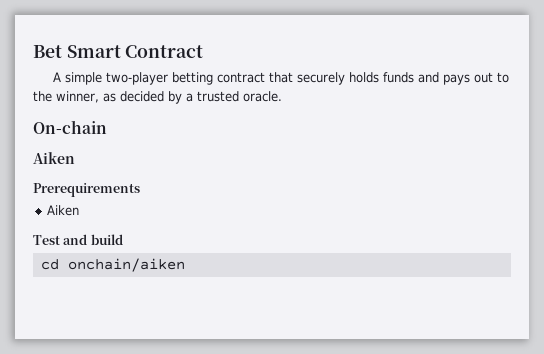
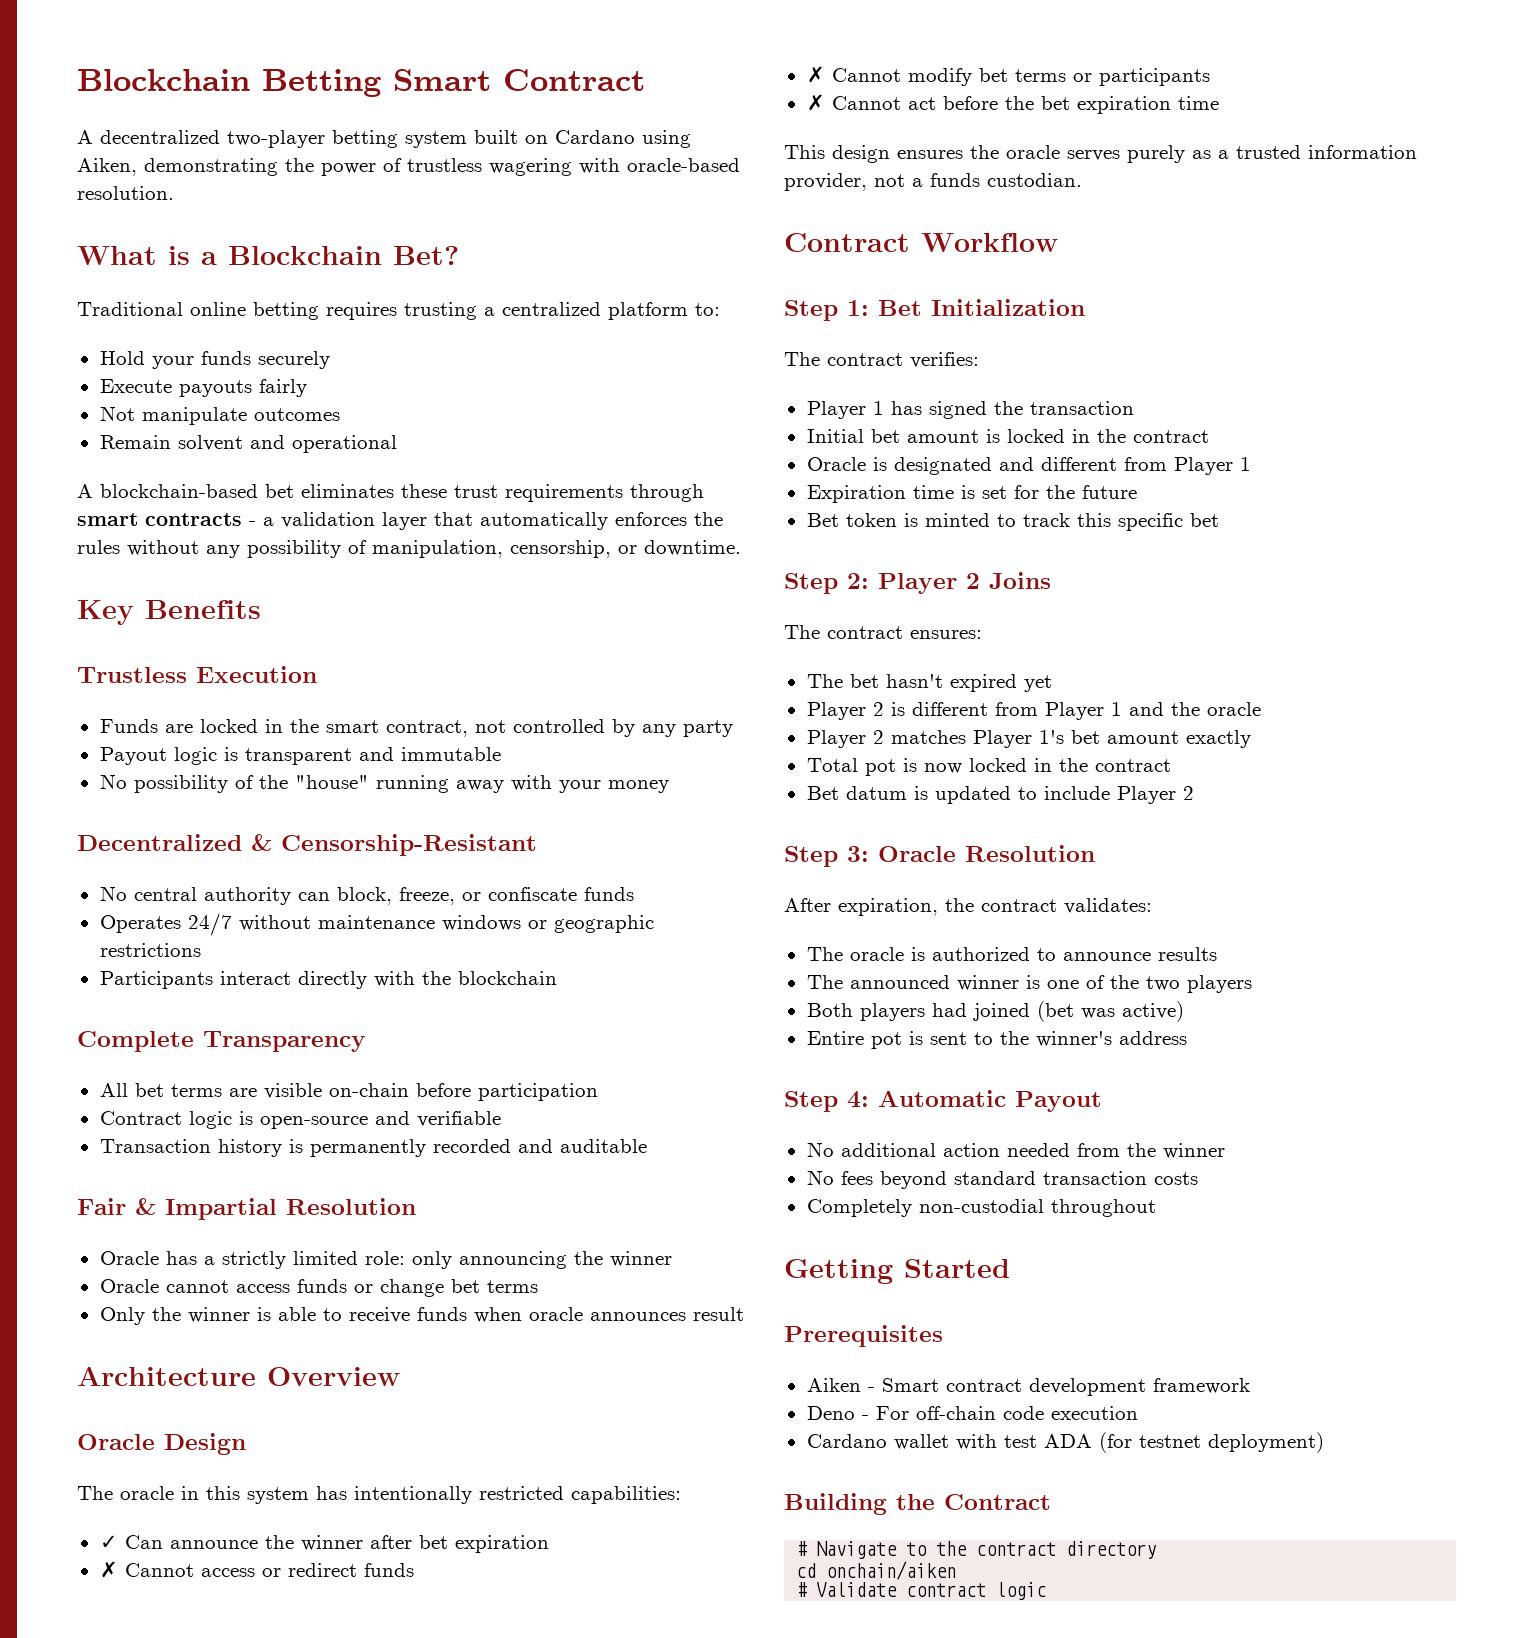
- Bet Smart Contract
+ Blockchain Betting Smart Contract
- A simple two-player betting contract that securely holds funds and pays out to the winner, as decided by a trusted oracle.
- On-chain
- Aiken
- Prerequirements
- Aiken
- Test and build
+ A decentralized two-player betting system built on Cardano using Aiken, demonstrating the power of trustless wagering with oracle-based resolution.
+ What is a Blockchain Bet?
+ Traditional online betting requires trusting a centralized platform to:
+ Hold your funds securely
+ Execute payouts fairly
+ Not manipulate outcomes
+ Remain solvent and operational
+ A blockchain-based bet eliminates these trust requirements through smart contracts - a validation layer that automatically enforces the rules without any possibility of manipulation, censorship, or downtime.
+ Key Benefits
+ Trustless Execution
+ Funds are locked in the smart contract, not controlled by any party
+ Payout logic is transparent and immutable
+ No possibility of the "house" running away with your money
+ Decentralized & Censorship-Resistant
+ No central authority can block, freeze, or confiscate funds
+ Operates 24/7 without maintenance windows or geographic restrictions
+ Participants interact directly with the blockchain
+ Complete Transparency
+ All bet terms are visible on-chain before participation
+ Contract logic is open-source and verifiable
+ Transaction history is permanently recorded and auditable
+ Fair & Impartial Resolution
+ Oracle has a strictly limited role: only announcing the winner
+ Oracle cannot access funds or change bet terms
+ Only the winner is able to receive funds when oracle announces result
+ Architecture Overview
+ Oracle Design
+ The oracle in this system has intentionally restricted capabilities:
+ ✓ Can announce the winner after bet expiration
+ ✗ Cannot access or redirect funds
+ ✗ Cannot modify bet terms or participants
+ ✗ Cannot act before the bet expiration time
+ This design ensures the oracle serves purely as a trusted information provider, not a funds custodian.
+ Contract Workflow
+ Step 1: Bet Initialization
+ The contract verifies:
+ Player 1 has signed the transaction
+ Initial bet amount is locked in the contract
+ Oracle is designated and different from Player 1
+ Expiration time is set for the future
+ Bet token is minted to track this specific bet
+ Step 2: Player 2 Joins
+ The contract ensures:
+ The bet hasn't expired yet
+ Player 2 is different from Player 1 and the oracle
+ Player 2 matches Player 1's bet amount exactly
+ Total pot is now locked in the contract
+ Bet datum is updated to include Player 2
+ Step 3: Oracle Resolution
+ After expiration, the contract validates:
+ The oracle is authorized to announce results
+ The announced winner is one of the two players
+ Both players had joined (bet was active)
+ Entire pot is sent to the winner's address
+ Step 4: Automatic Payout
+ No additional action needed from the winner
+ No fees beyond standard transaction costs
+ Completely non-custodial throughout
+ Getting Started
+ Prerequisites
+ Aiken - Smart contract development framework
+ Deno - For off-chain code execution
+ Cardano wallet with test ADA (for testnet deployment)
+ Building the Contract
+ # Navigate to the contract directory
  cd onchain/aiken
+ # Validate contract logic

